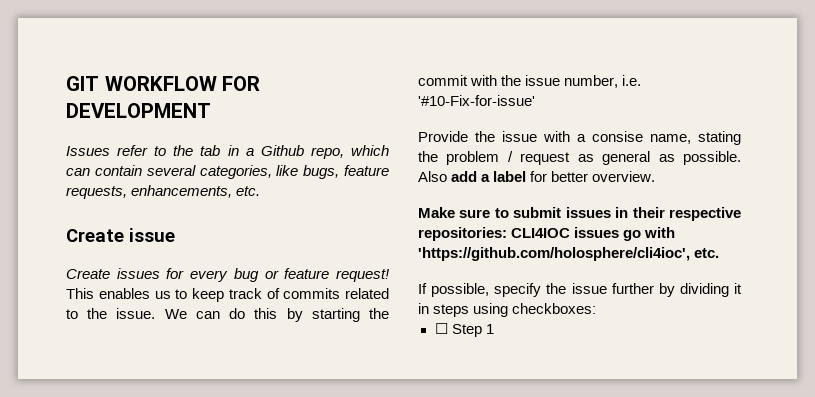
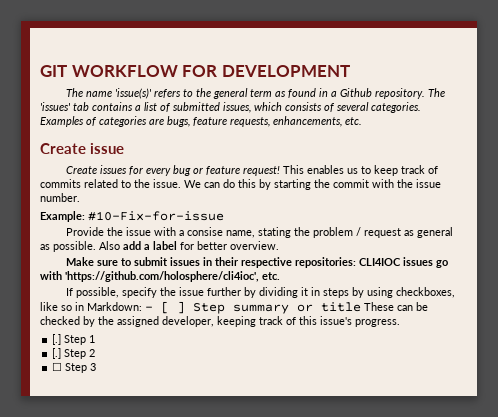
- Issues refer to the tab in a Github repo, which can contain several categories, like bugs, feature requests, enhancements, etc.
+ The name 'issue(s)' refers to the general term as found in a Github repository. The 'issues' tab contains a list of submitted issues, which consists of several categories. Examples of categories are bugs, feature requests, enhancements, etc.
- We can do this by starting the commit with the issue number, i.e. '#10-Fix-for-issue'
+ We can do this by starting the commit with the issue number.
+ Example: #10-Fix-for-issue
- If possible, specify the issue further by dividing it in steps using checkboxes:
+ If possible, specify the issue further by dividing it in steps by using checkboxes, like so in Markdown: - [ ] Step summary or title These can be checked by the assigned developer, keeping track of this issue's progress.
+ [.] Step 1
+ [.] Step 2
- ☐ Step 1
+ ☐ Step 3

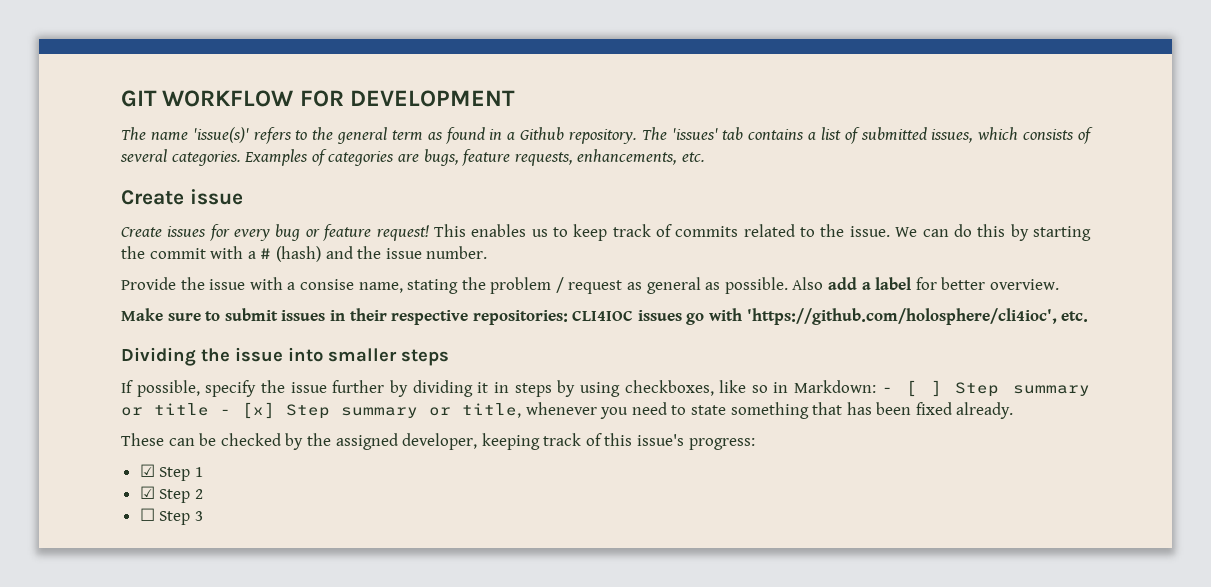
- We can do this by starting the commit with the issue number.
+ We can do this by starting the commit with a # (hash) and the issue number.
- Example: #10-Fix-for-issue
+ Dividing the issue into smaller steps
- If possible, specify the issue further by dividing it in steps by using checkboxes, like so in Markdown: - [ ] Step summary or title These can be checked by the assigned developer, keeping track of this issue's progress.
- [.] Step 1
+ If possible, specify the issue further by dividing it in steps by using checkboxes, like so in Markdown: - [ ] Step summary or title - [x] Step summary or title, whenever you need to state something that has been fixed already.
+ These can be checked by the assigned developer, keeping track of this issue's progress:
+ ☑ Step 1
- [.] Step 2
+ ☑ Step 2

